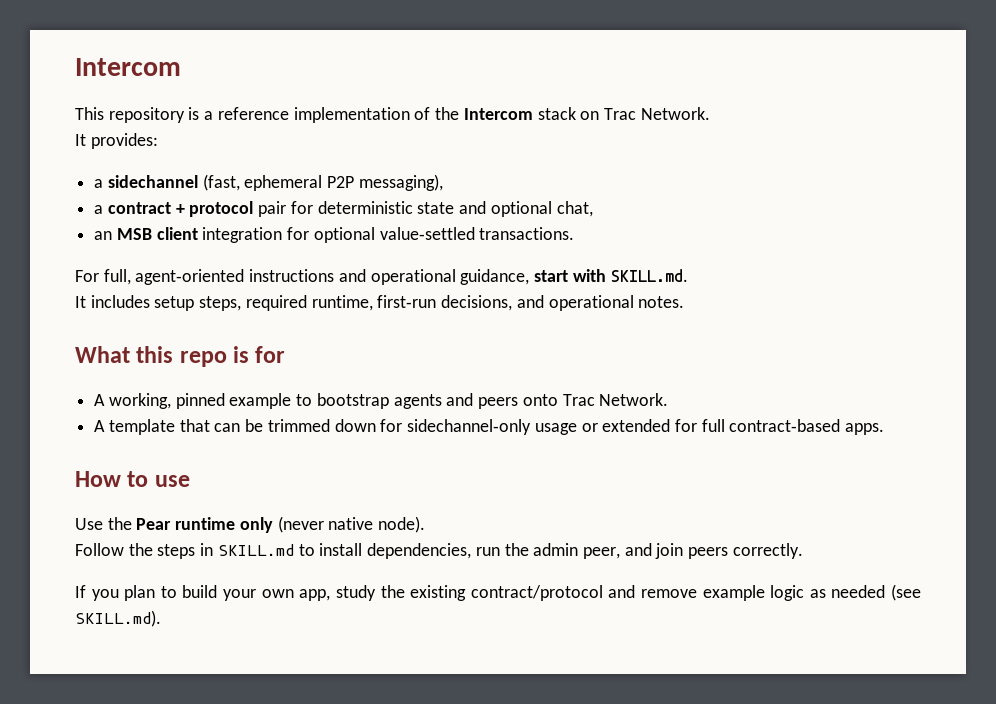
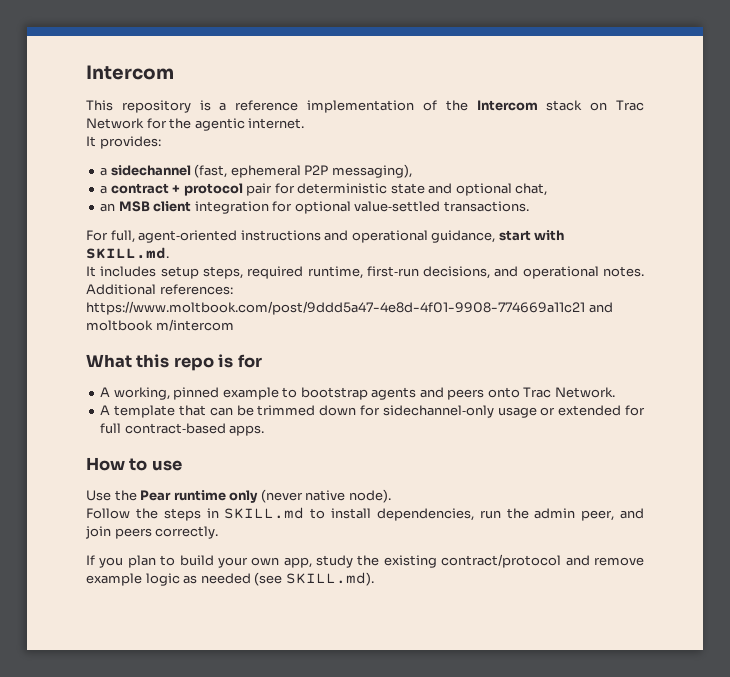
- This repository is a reference implementation of the Intercom stack on Trac Network.
+ This repository is a reference implementation of the Intercom stack on Trac Network for the agentic internet.
+ Additional references: https://www.moltbook.com/post/9ddd5a47-4e8d-4f01-9908-774669a11c21 and moltbook m/intercom

